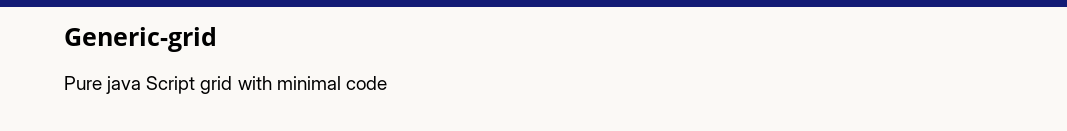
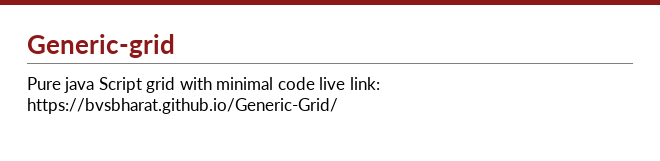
- Pure java Script grid with minimal code
+ Pure java Script grid with minimal code live link: https://bvsbharat.github.io/Generic-Grid/

